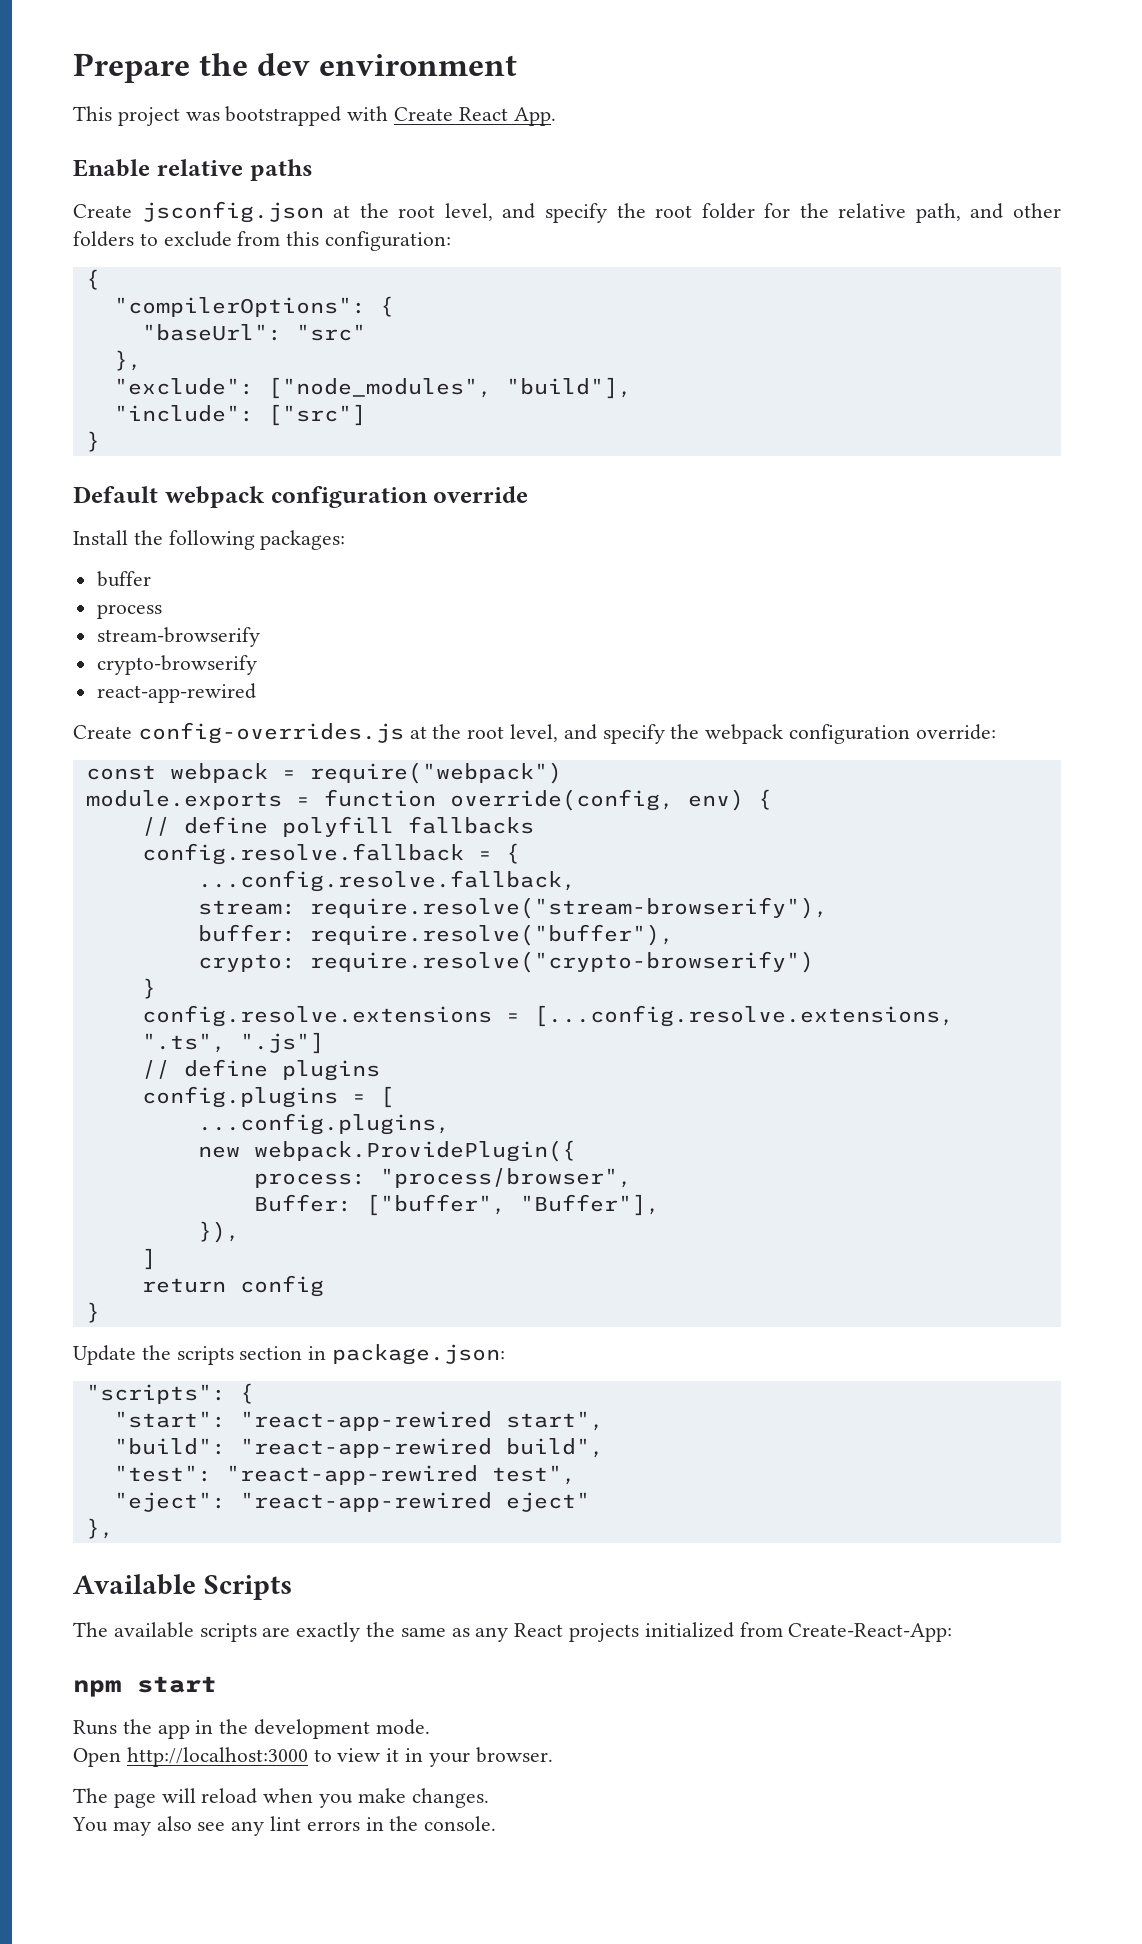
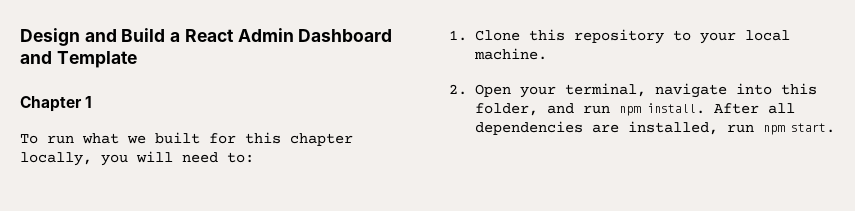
- Prepare the dev environment
- This project was bootstrapped with Create React App.
- Enable relative paths
- Create jsconfig.json at the root level, and specify the root folder for the relative path, and other folders to exclude from this configuration:
- {
- "compilerOptions": {
- "baseUrl": "src"
- },
- "exclude": ["node_modules", "build"],
- "include": ["src"]
- }
- Default webpack configuration override
- Install the following packages:
- buffer
- process
- stream-browserify
- crypto-browserify
- react-app-rewired
- Create config-overrides.js at the root level, and specify the webpack configuration override:
- const webpack = require("webpack")
- module.exports = function override(config, env) {
- // define polyfill fallbacks
- config.resolve.fallback = {
- ...config.resolve.fallback,
- stream: require.resolve("stream-browserify"),
- buffer: require.resolve("buffer"),
- crypto: require.resolve("crypto-browserify")
- }
- config.resolve.extensions = [...config.resolve.extensions, ".ts", ".js"]
- // define plugins
- config.plugins = [
- ...config.plugins,
- new webpack.ProvidePlugin({
- process: "process/browser",
- Buffer: ["buffer", "Buffer"],
- }),
- ]
- return config
- }
- Update the scripts section in package.json:
- "scripts": {
- "start": "react-app-rewired start",
- "build": "react-app-rewired build",
- "test": "react-app-rewired test",
- "eject": "react-app-rewired eject"
- },
- Available Scripts
- The available scripts are exactly the same as any React projects initialized from Create-React-App:
- npm start
- Runs the app in the development mode.
- Open http://localhost:3000 to view it in your browser.
- The page will reload when you make changes.
- You may also see any lint errors in the console.
+ Design and Build a React Admin Dashboard and Template
+ Chapter 1
+ To run what we built for this chapter locally, you will need to:
+ 1. Clone this repository to your local machine.
+ 2. Open your terminal, navigate into this folder, and run npm install. After all dependencies are installed, run npm start.

